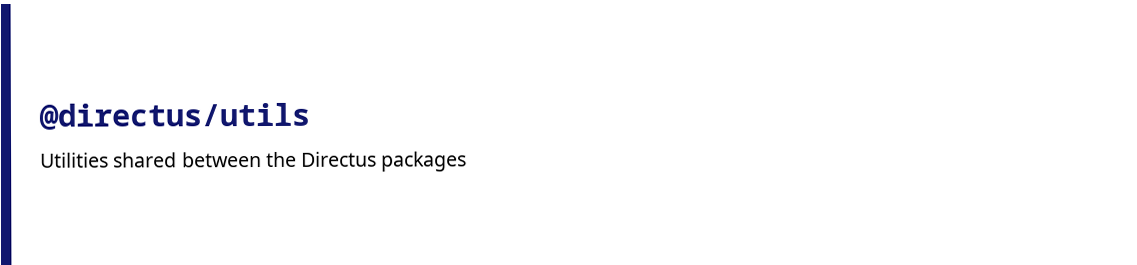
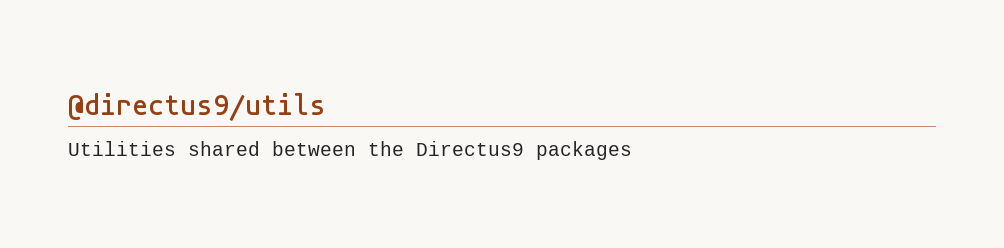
- @directus/utils
+ @directus9/utils
- Utilities shared between the Directus packages
+ Utilities shared between the Directus9 packages

